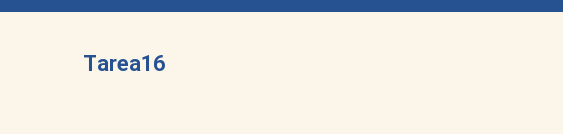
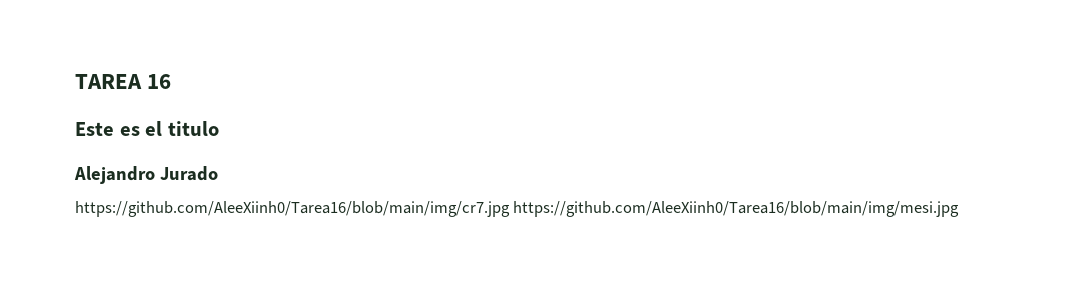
- Tarea16
+ TAREA 16
+ Este es el titulo
+ Alejandro Jurado
+ https://github.com/AleeXiinh0/Tarea16/blob/main/img/cr7.jpg https://github.com/AleeXiinh0/Tarea16/blob/main/img/mesi.jpg

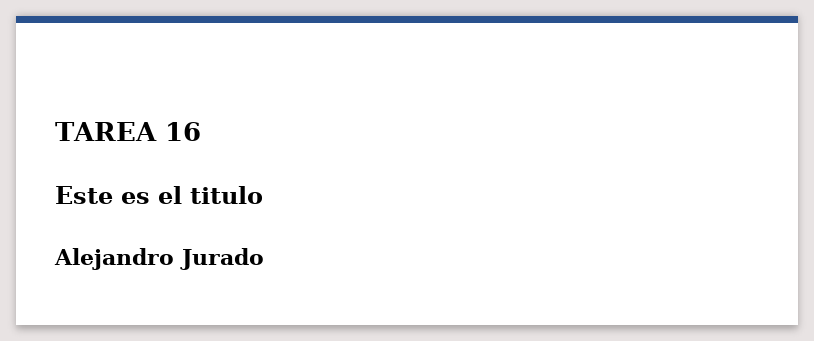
- https://github.com/AleeXiinh0/Tarea16/blob/main/img/cr7.jpg https://github.com/AleeXiinh0/Tarea16/blob/main/img/mesi.jpg

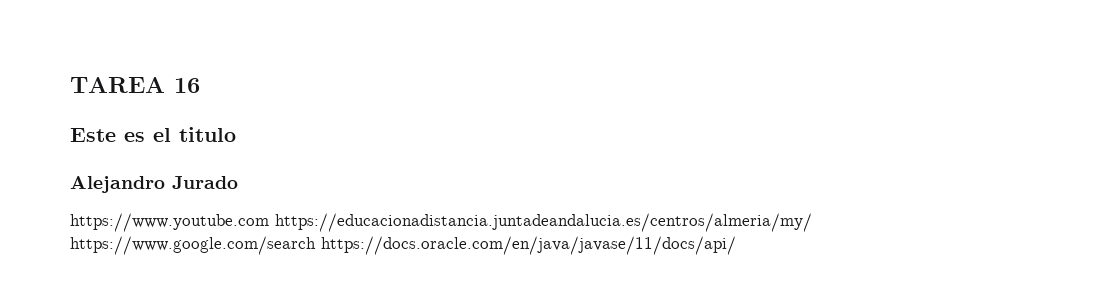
+ https://www.youtube.com https://educacionadistancia.juntadeandalucia.es/centros/almeria/my/ https://www.google.com/search https://docs.oracle.com/en/java/javase/11/docs/api/

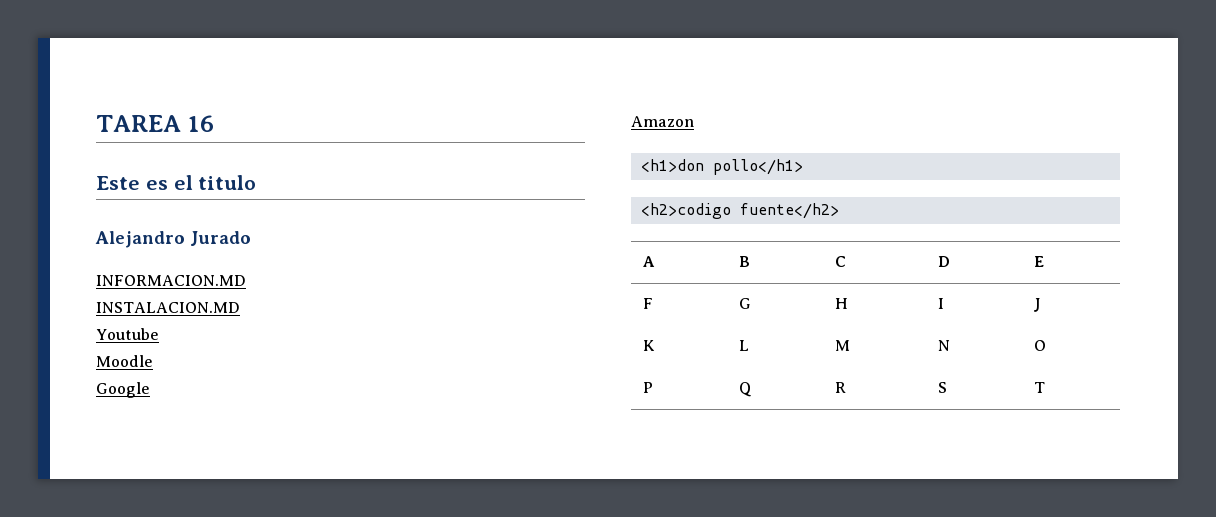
- https://www.youtube.com https://educacionadistancia.juntadeandalucia.es/centros/almeria/my/ https://www.google.com/search https://docs.oracle.com/en/java/javase/11/docs/api/
+ INFORMACION.MD
+ INSTALACION.MD
+ Youtube
+ Moodle
+ Google
+ Amazon
+ <h1>don pollo</h1>
+ <h2>codigo fuente</h2>
+ A | B | C | D | E
+ F | G | H | I | J
+ K | L | M | N | O
+ P | Q | R | S | T

